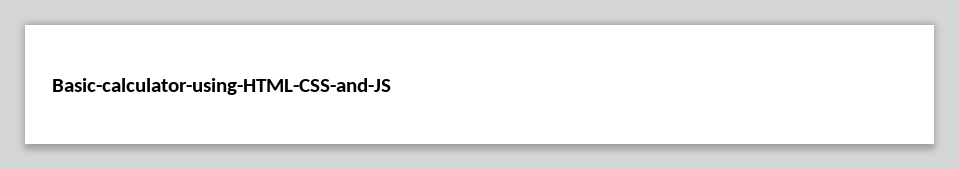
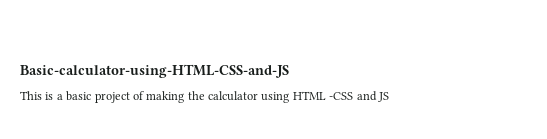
+ This is a basic project of making the calculator using HTML -CSS and JS

